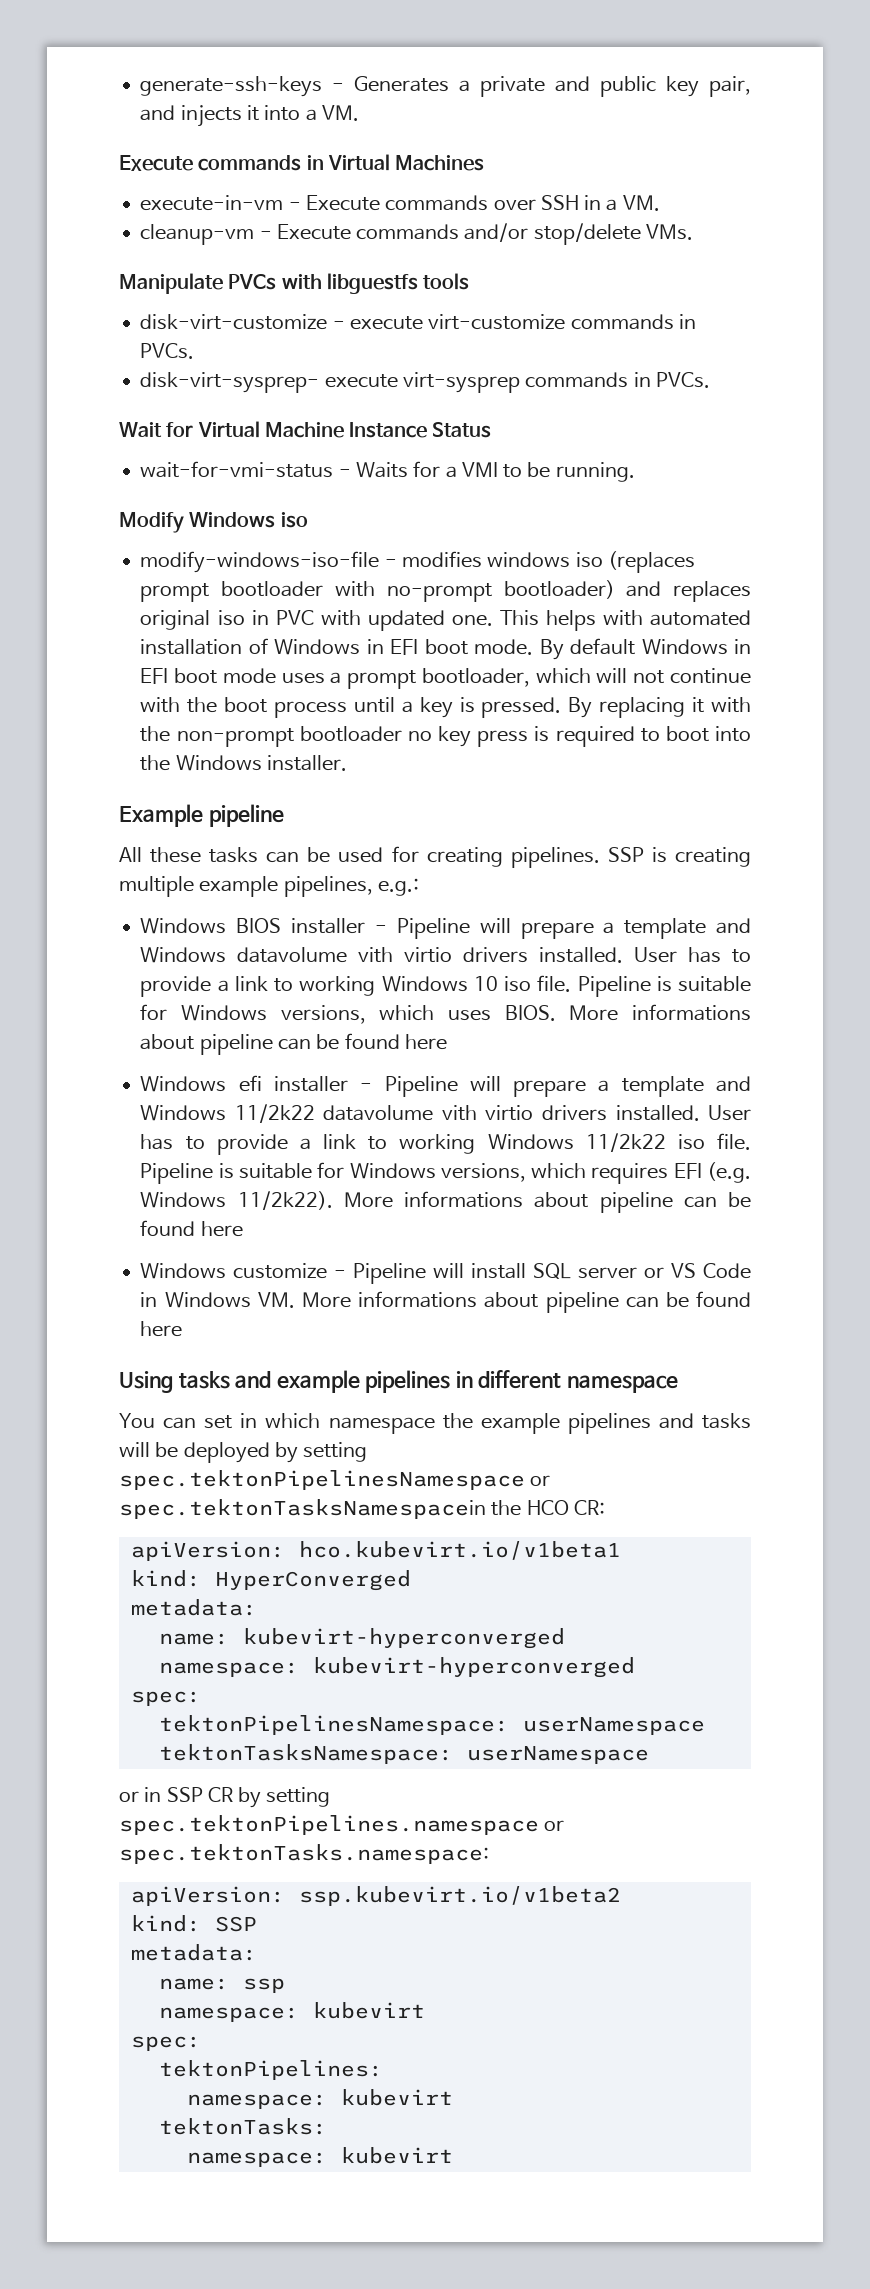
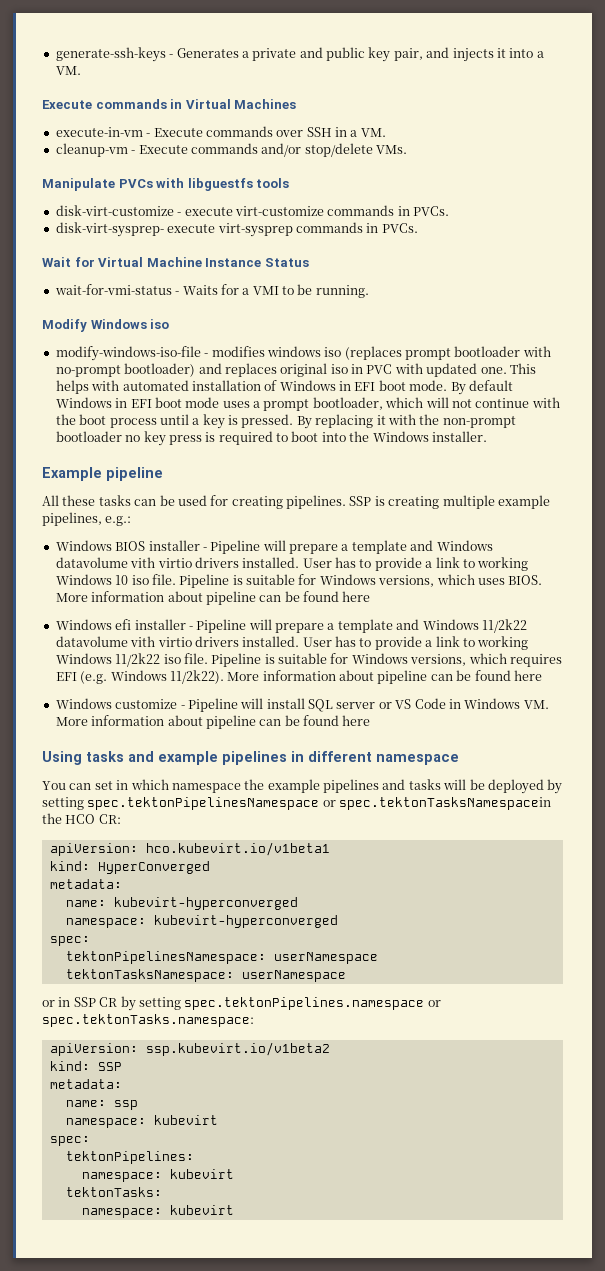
- Pipeline is suitable for Windows versions, which uses BIOS. More informations about pipeline can be found here
+ Pipeline is suitable for Windows versions, which uses BIOS. More information about pipeline can be found here
- Pipeline is suitable for Windows versions, which requires EFI (e.g. Windows 11/2k22). More informations about pipeline can be found here
+ Pipeline is suitable for Windows versions, which requires EFI (e.g. Windows 11/2k22). More information about pipeline can be found here
- Windows customize - Pipeline will install SQL server or VS Code in Windows VM. More informations about pipeline can be found here
+ Windows customize - Pipeline will install SQL server or VS Code in Windows VM. More information about pipeline can be found here

